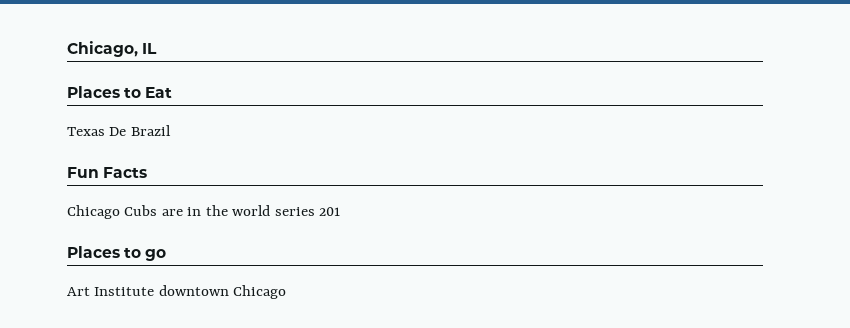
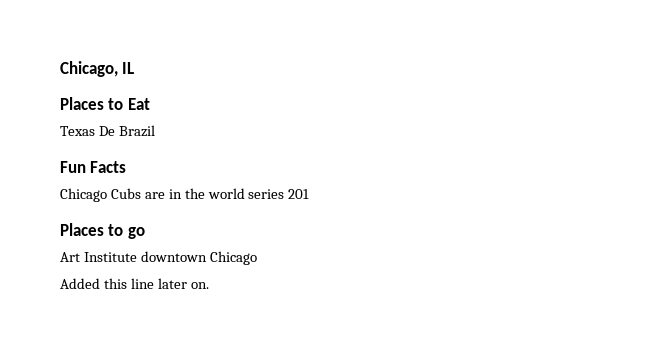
+ Added this line later on.

